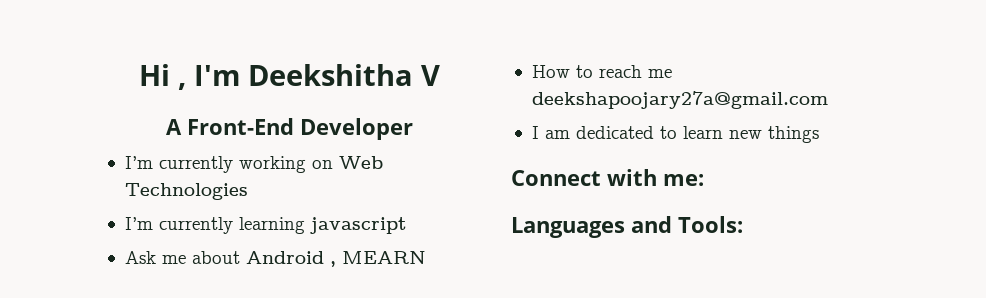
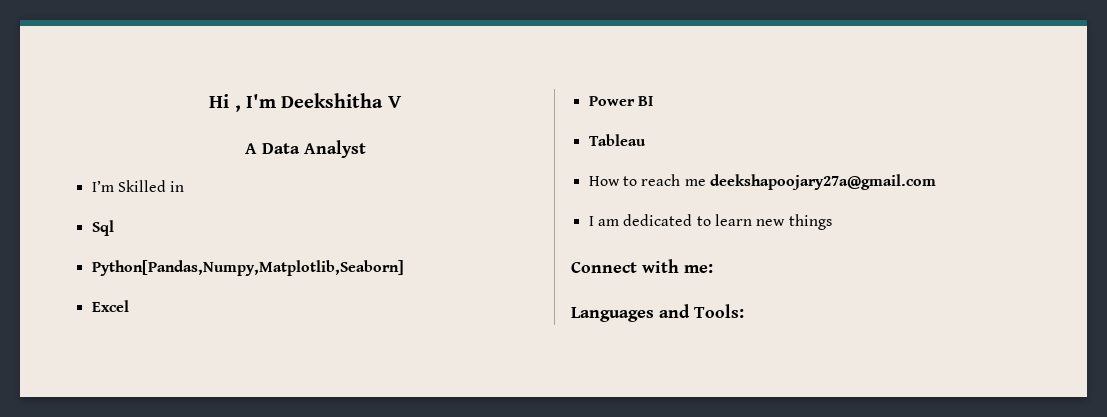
- A Front-End Developer
- I’m currently working on Web Technologies
- I’m currently learning javascript
- Ask me about Android , MEARN
+ A Data Analyst
+ I’m Skilled in
+ Sql
+ Python[Pandas,Numpy,Matplotlib,Seaborn]
+ Excel
+ Power BI
+ Tableau

